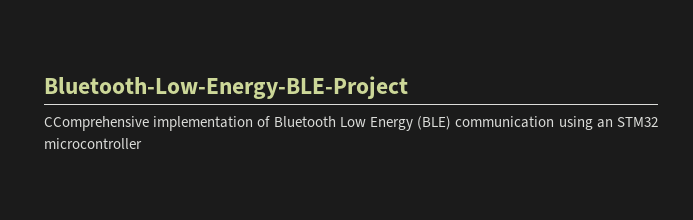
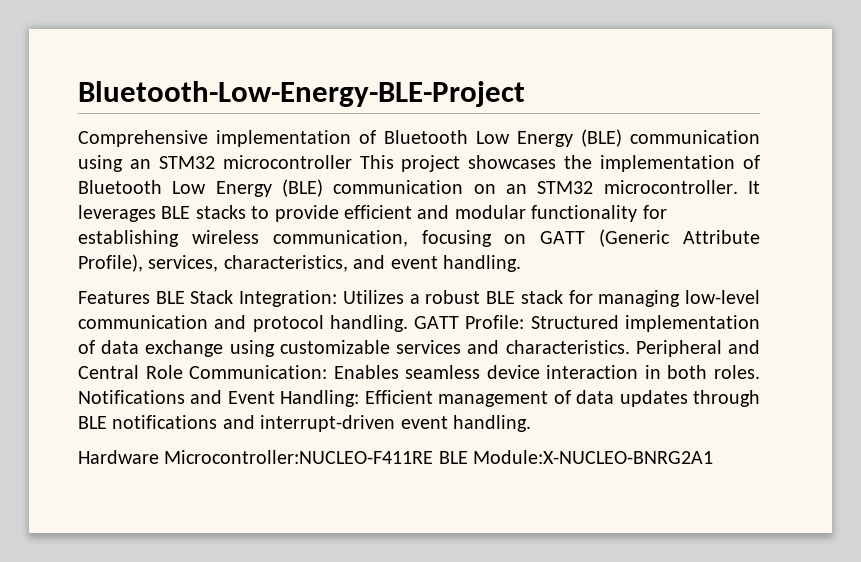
- CComprehensive implementation of Bluetooth Low Energy (BLE) communication using an STM32 microcontroller
+ Comprehensive implementation of Bluetooth Low Energy (BLE) communication using an STM32 microcontroller This project showcases the implementation of Bluetooth Low Energy (BLE) communication on an STM32 microcontroller. It leverages BLE stacks to provide efficient and modular functionality for establishing wireless communication, focusing on GATT (Generic Attribute Profile), services, characteristics, and event handling.
+ Features BLE Stack Integration: Utilizes a robust BLE stack for managing low-level communication and protocol handling. GATT Profile: Structured implementation of data exchange using customizable services and characteristics. Peripheral and Central Role Communication: Enables seamless device interaction in both roles. Notifications and Event Handling: Efficient management of data updates through BLE notifications and interrupt-driven event handling.
+ Hardware Microcontroller:NUCLEO-F411RE BLE Module:X-NUCLEO-BNRG2A1

